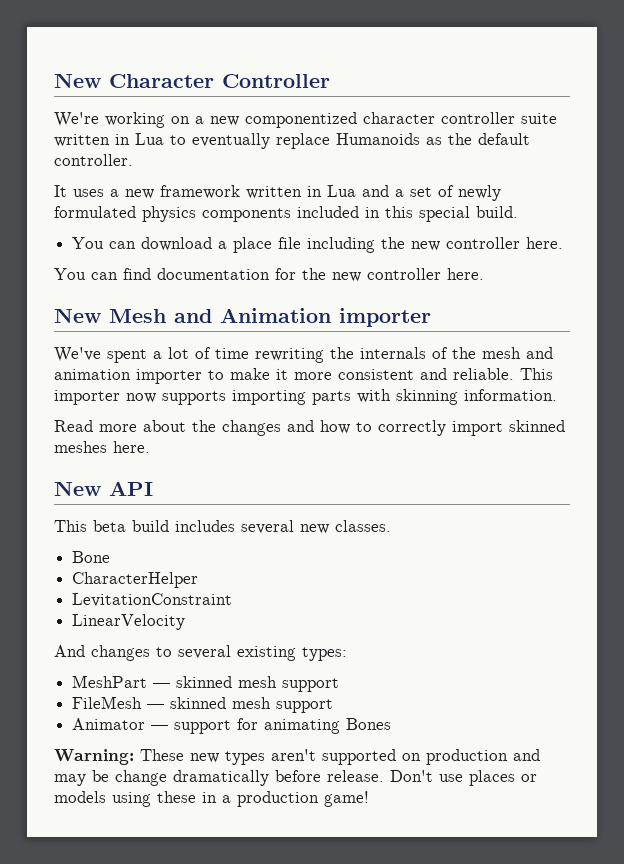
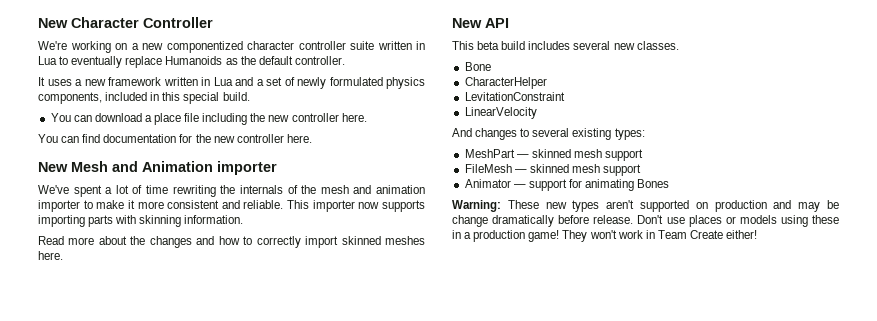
- It uses a new framework written in Lua and a set of newly formulated physics components included in this special build.
+ It uses a new framework written in Lua and a set of newly formulated physics components, included in this special build.
+ They won't work in Team Create either!

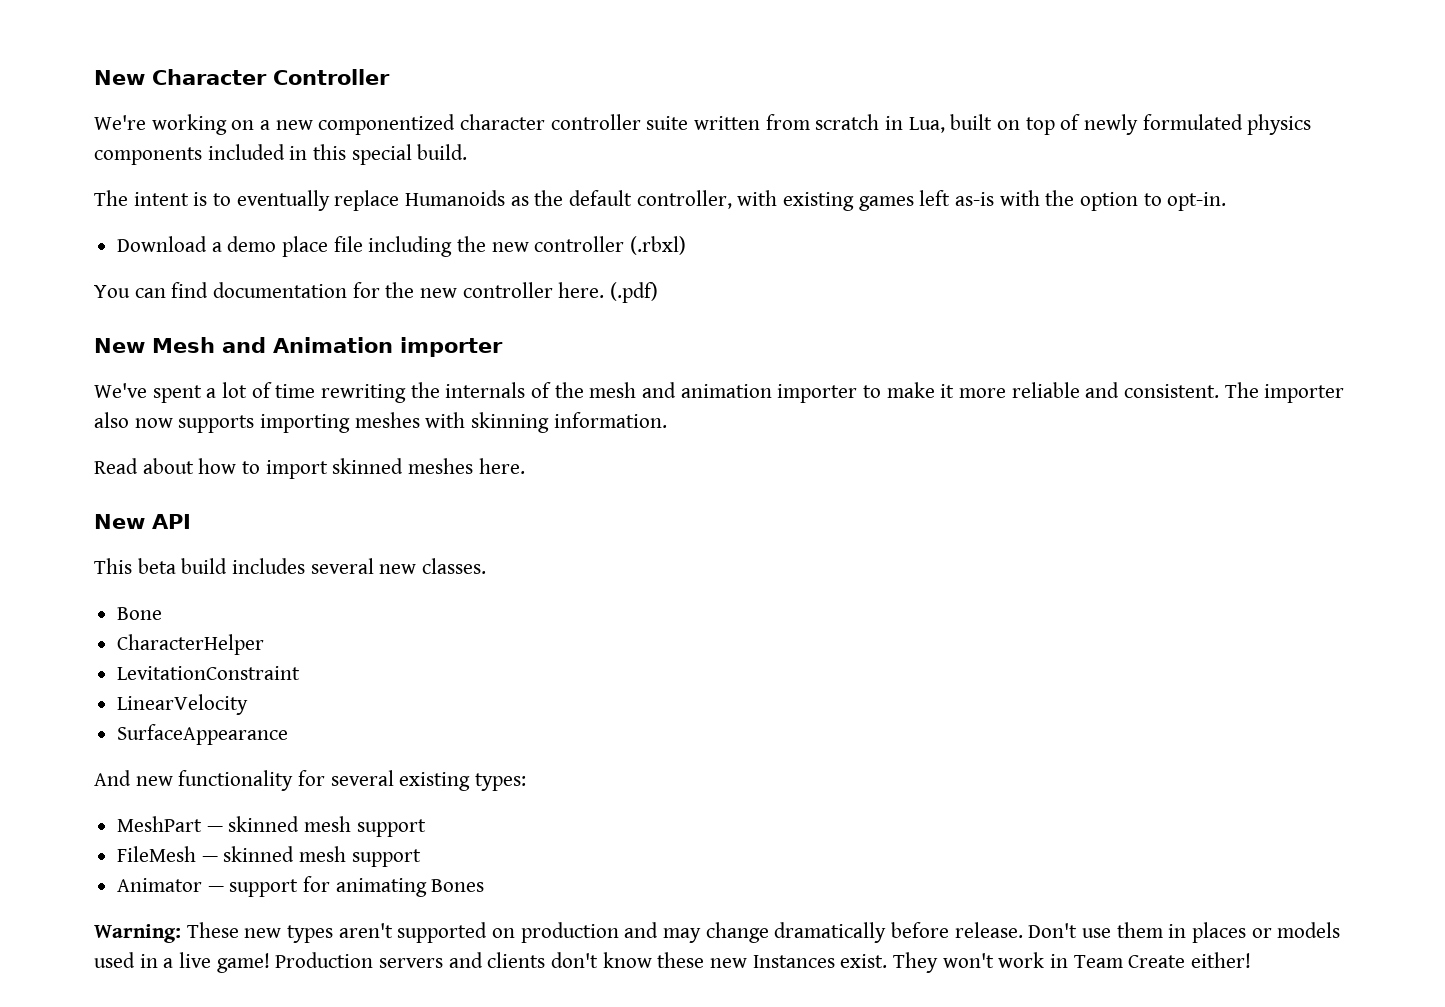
- We're working on a new componentized character controller suite written in Lua to eventually replace Humanoids as the default controller.
- It uses a new framework written in Lua and a set of newly formulated physics components, included in this special build.
- You can download a place file including the new controller here.
+ We're working on a new componentized character controller suite written from scratch in Lua, built on top of newly formulated physics components included in this special build.
+ The intent is to eventually replace Humanoids as the default controller, with existing games left as-is with the option to opt-in.
+ Download a demo place file including the new controller (.rbxl)
+ (.pdf)
- We've spent a lot of time rewriting the internals of the mesh and animation importer to make it more consistent and reliable. This importer now supports importing parts with skinning information.
+ We've spent a lot of time rewriting the internals of the mesh and animation importer to make it more reliable and consistent. The importer also now supports importing meshes with skinning information.
- Read more about the changes and how to correctly import skinned meshes here.
+ Read about how to import skinned meshes here.
+ SurfaceAppearance
- And changes to several existing types:
+ And new functionality for several existing types:
- Warning: These new types aren't supported on production and may be change dramatically before release.
+ Warning: These new types aren't supported on production and may change dramatically before release.
- Don't use places or models using these in a production game!
+ Don't use them in places or models used in a live game! Production servers and clients don't know these new Instances exist.

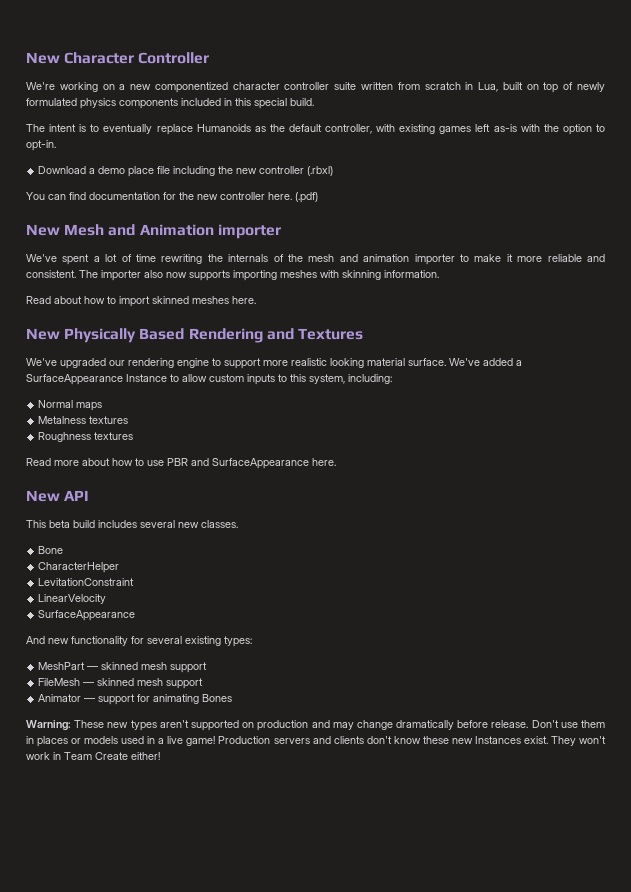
+ New Physically Based Rendering and Textures
+ We've upgraded our rendering engine to support more realistic looking material surface. We've added a SurfaceAppearance Instance to allow custom inputs to this system, including:
+ Normal maps
+ Metalness textures
+ Roughness textures
+ Read more about how to use PBR and SurfaceAppearance here.

